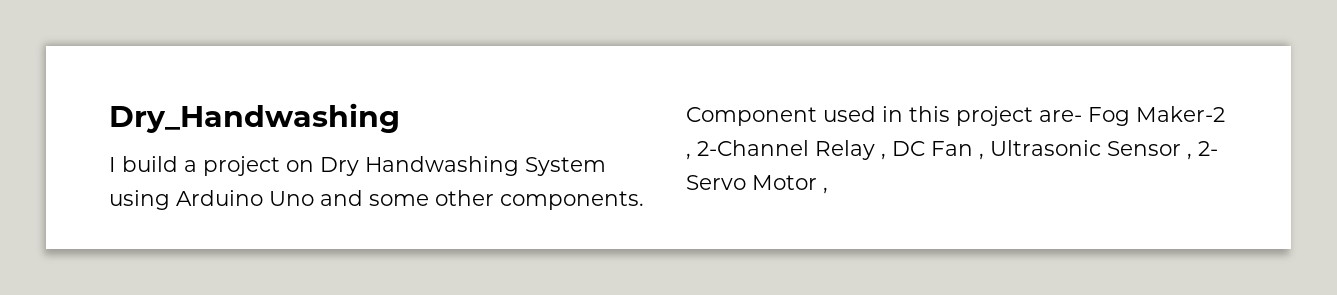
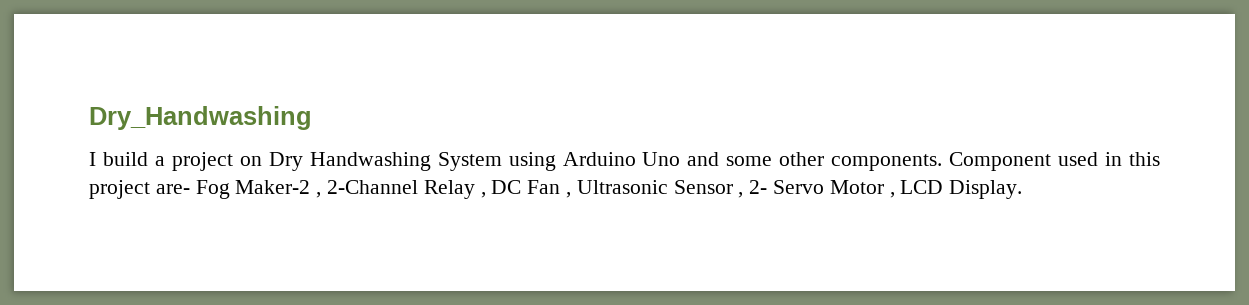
- Component used in this project are- Fog Maker-2 , 2-Channel Relay , DC Fan , Ultrasonic Sensor , 2- Servo Motor ,
+ Component used in this project are- Fog Maker-2 , 2-Channel Relay , DC Fan , Ultrasonic Sensor , 2- Servo Motor , LCD Display.

